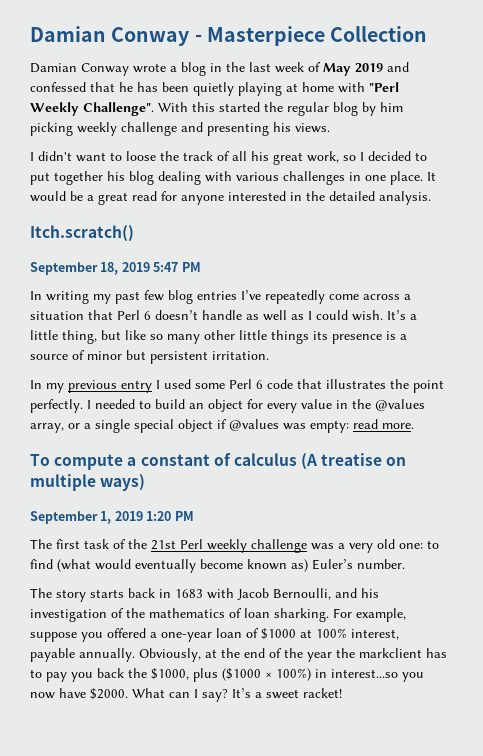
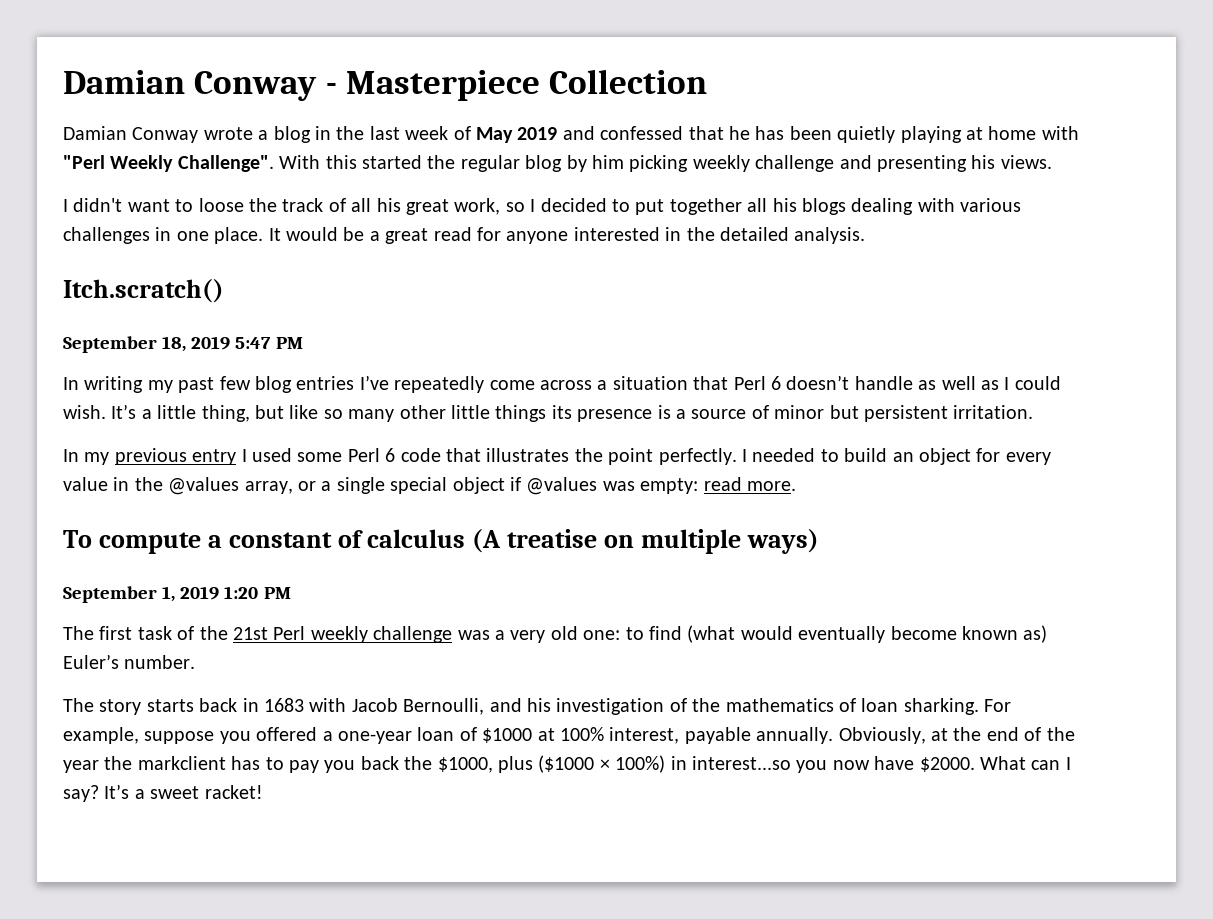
- I didn't want to loose the track of all his great work, so I decided to put together his blog dealing with various challenges in one place.
+ I didn't want to loose the track of all his great work, so I decided to put together all his blogs dealing with various challenges in one place.

